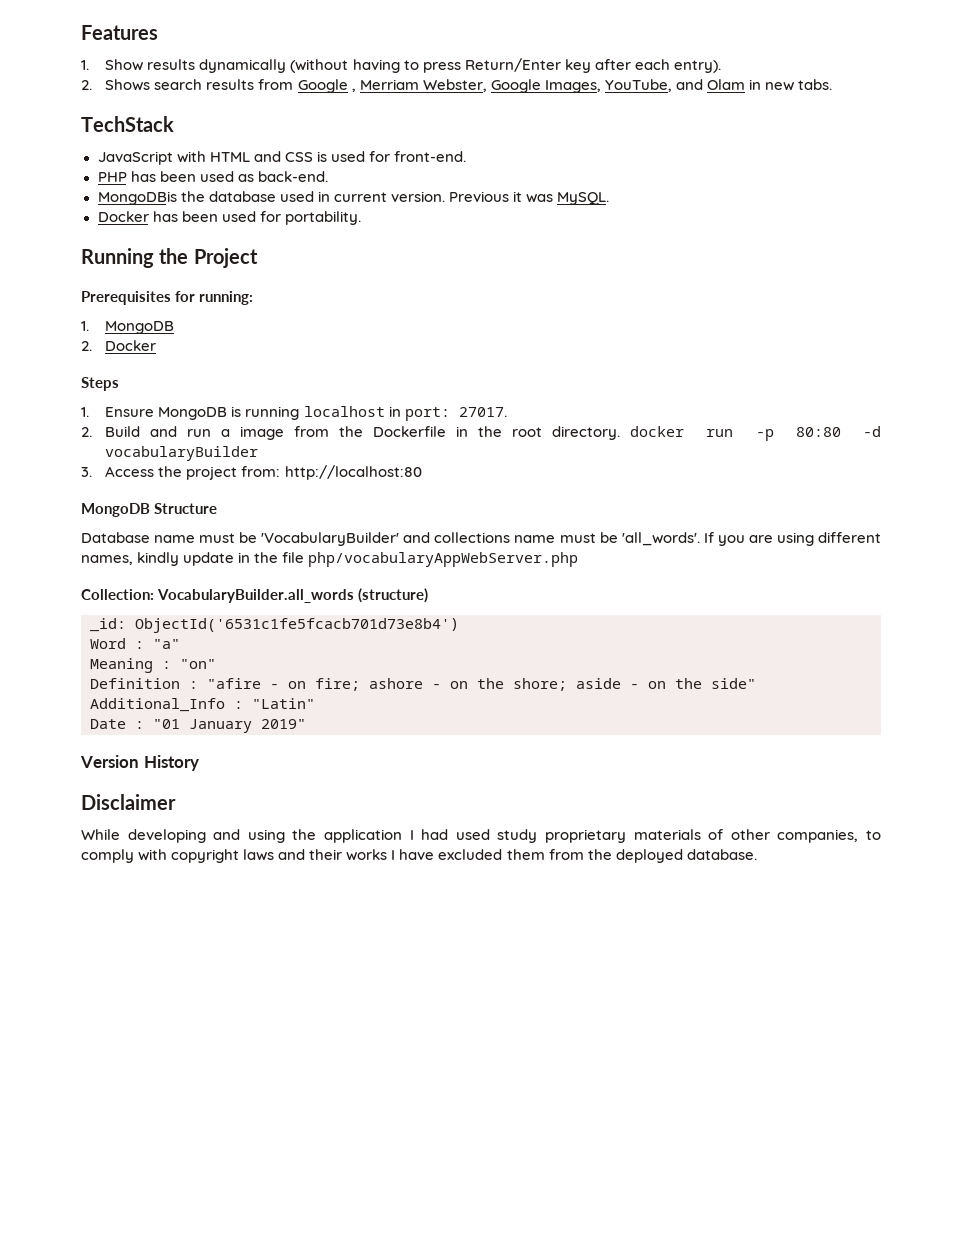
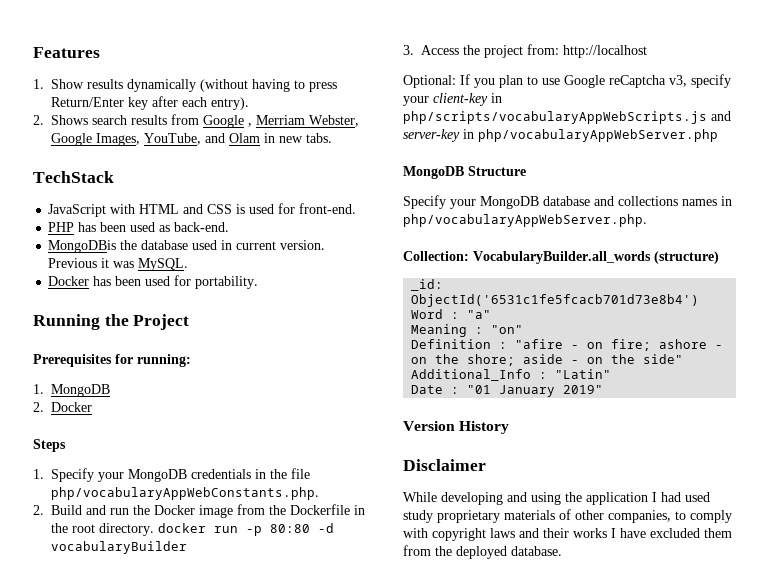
- 1. Ensure MongoDB is running localhost in port: 27017.
+ 1. Specify your MongoDB credentials in the file php/vocabularyAppWebConstants.php.
- 2. Build and run a image from the Dockerfile in the root directory. docker run -p 80:80 -d vocabularyBuilder
+ 2. Build and run the Docker image from the Dockerfile in the root directory. docker run -p 80:80 -d vocabularyBuilder
- 3. Access the project from: http://localhost:80
+ 3. Access the project from: http://localhost
+ Optional: If you plan to use Google reCaptcha v3, specify your client-key in php/scripts/vocabularyAppWebScripts.js and server-key in php/vocabularyAppWebServer.php
  MongoDB Structure
- Database name must be 'VocabularyBuilder' and collections name must be 'all_words'. If you are using different names, kindly update in the file php/vocabularyAppWebServer.php
+ Specify your MongoDB database and collections names in php/vocabularyAppWebServer.php.

